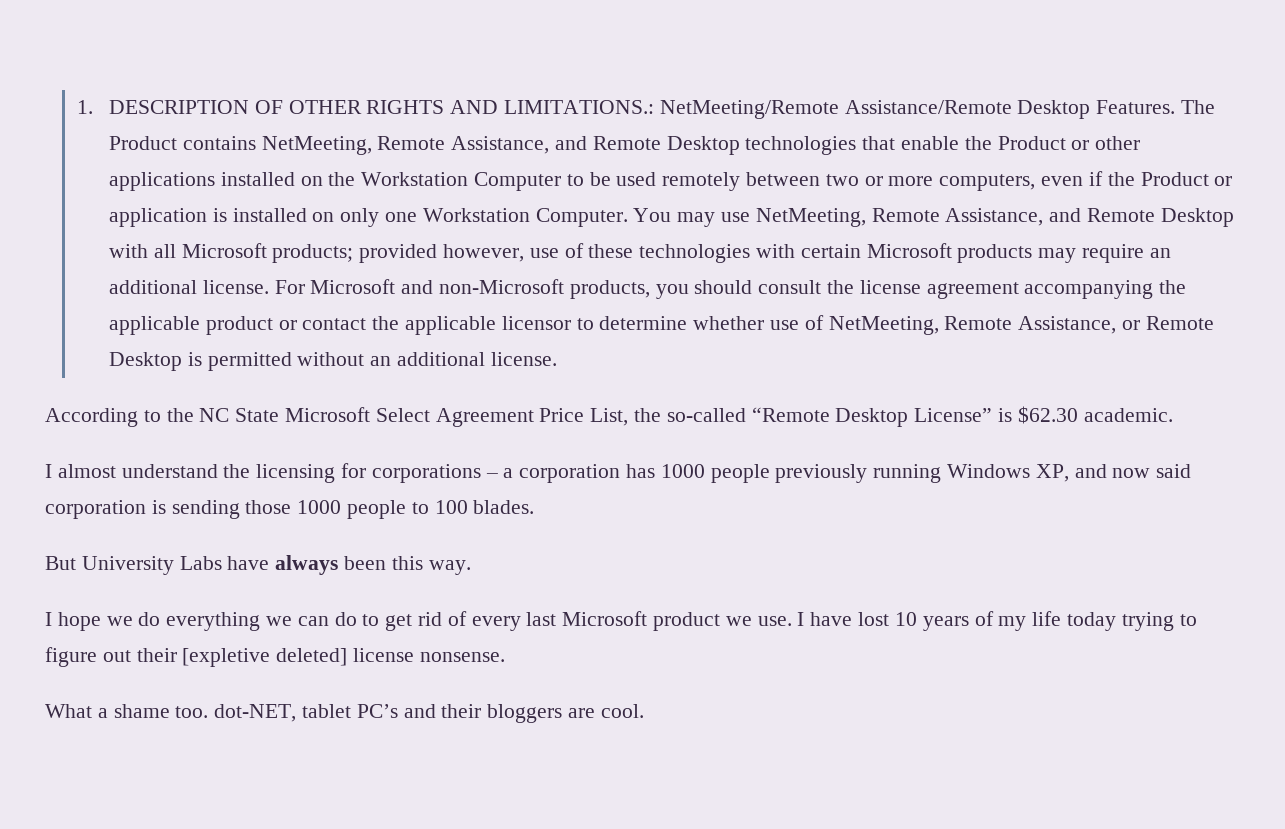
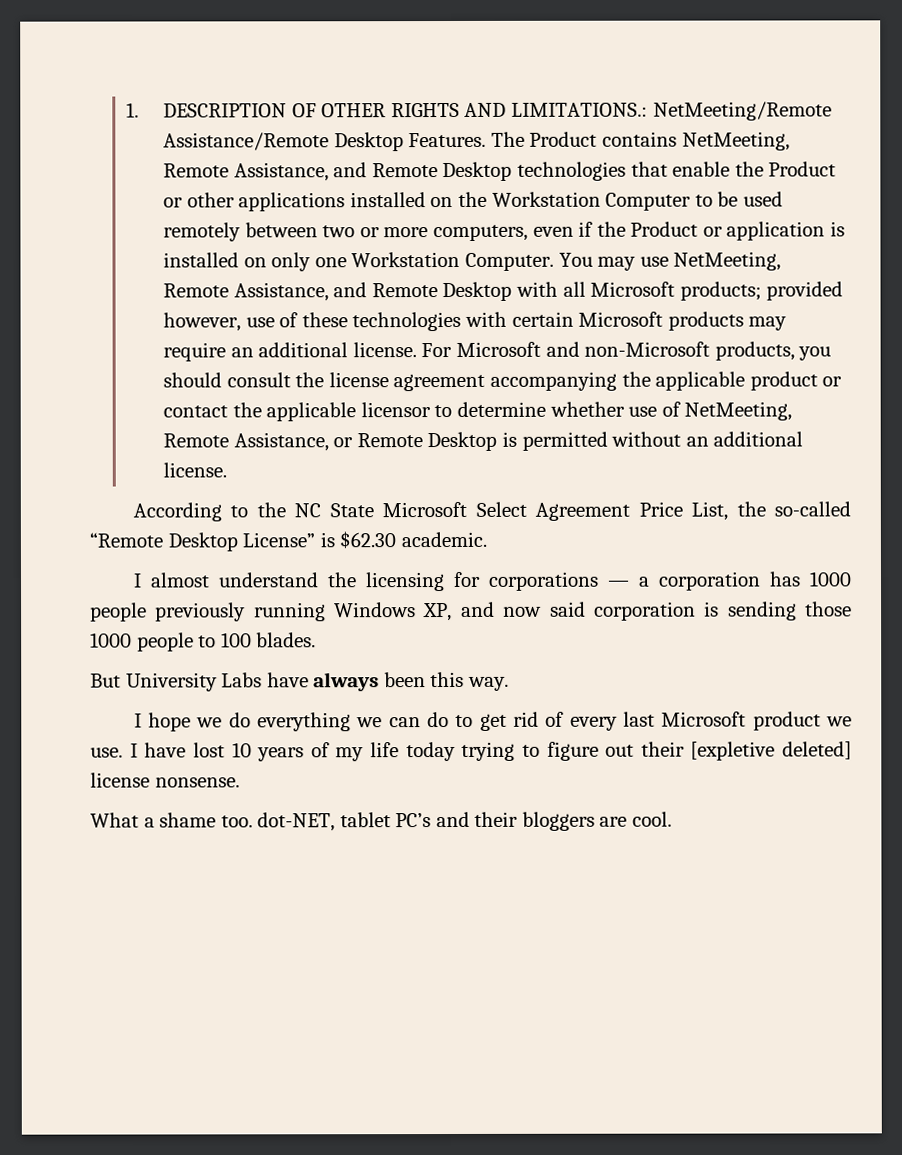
- I almost understand the licensing for corporations – a corporation has 1000 people previously running Windows XP, and now said corporation is sending those 1000 people to 100 blades.
+ I almost understand the licensing for corporations — a corporation has 1000 people previously running Windows XP, and now said corporation is sending those 1000 people to 100 blades.

